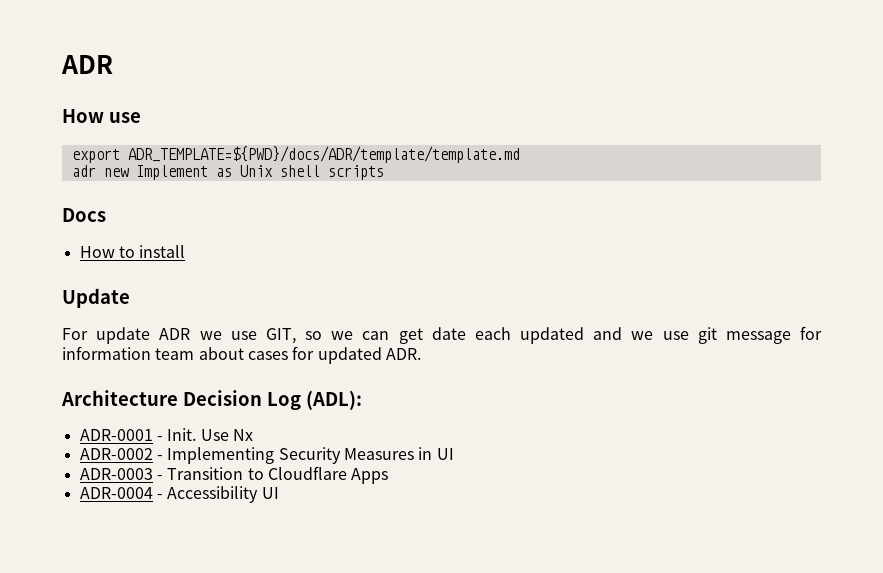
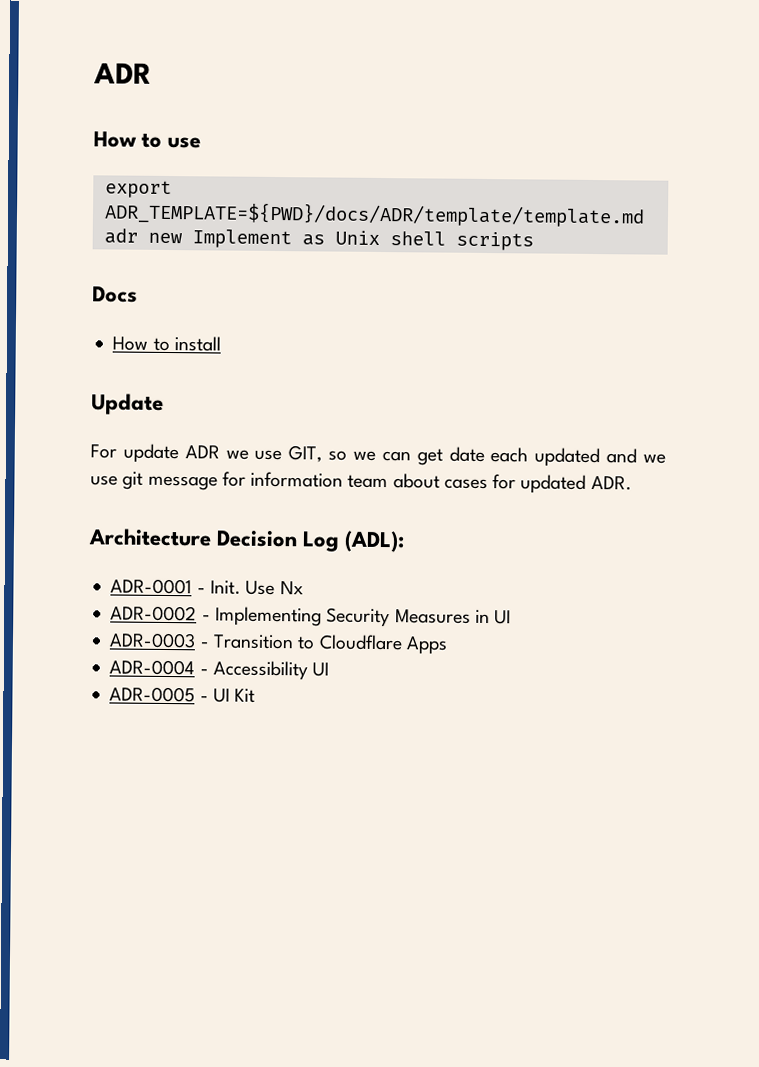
- How use
+ How to use
+ ADR-0005 - UI Kit

